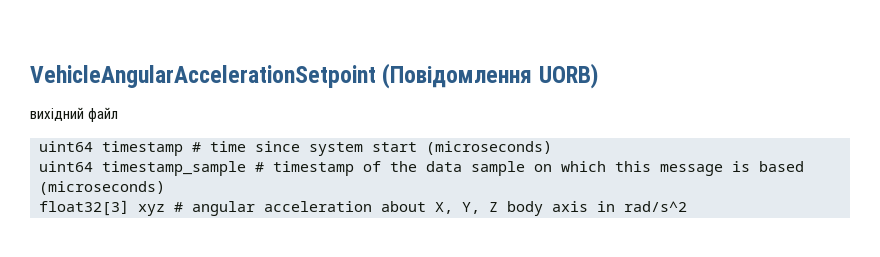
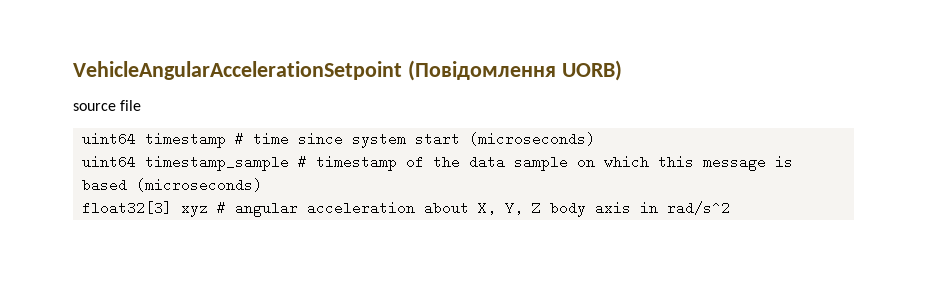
- вихідний файл
+ source file

